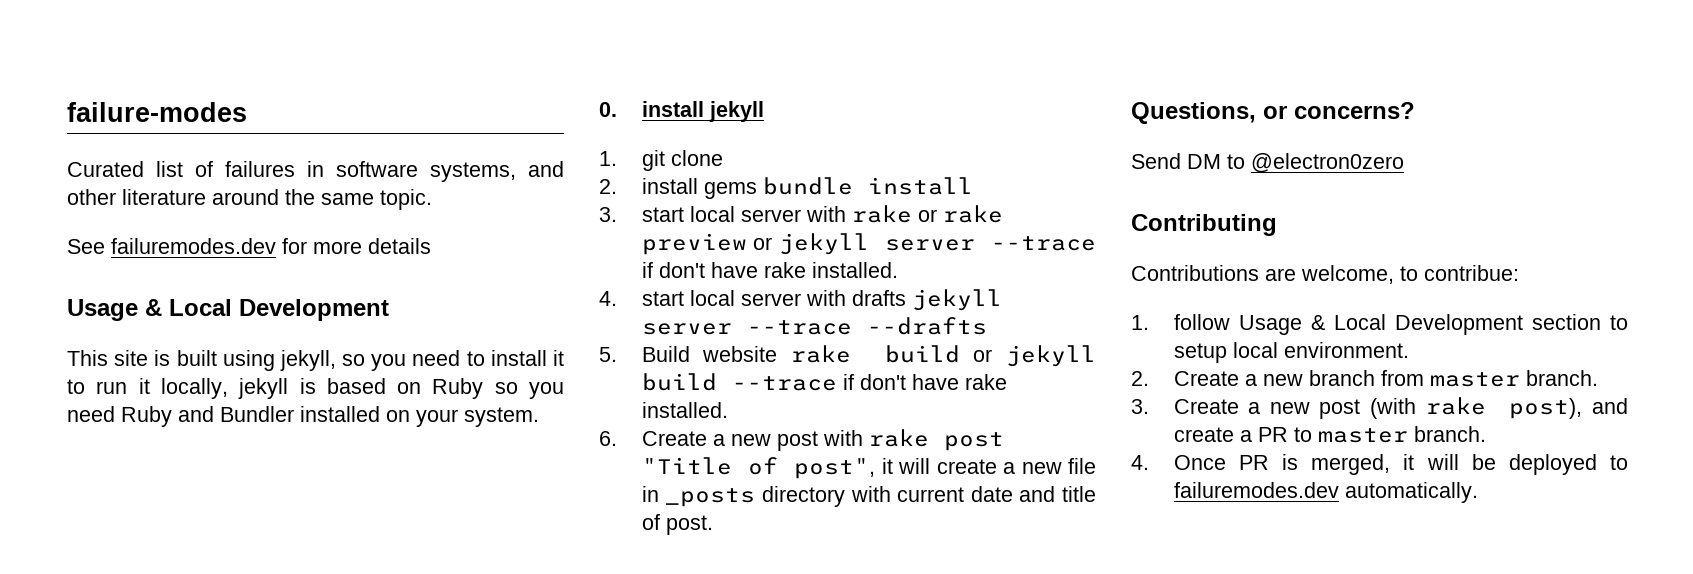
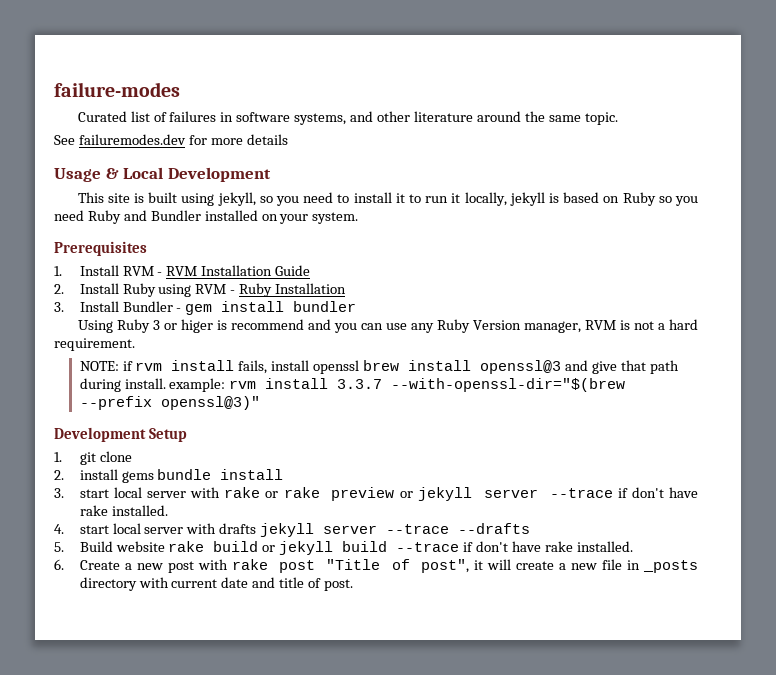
- 0. install jekyll
+ Prerequisites
+ 1. Install RVM - RVM Installation Guide
+ 2. Install Ruby using RVM - Ruby Installation
+ 3. Install Bundler - gem install bundler
+ Using Ruby 3 or higer is recommend and you can use any Ruby Version manager, RVM is not a hard requirement.
+ NOTE: if rvm install fails, install openssl brew install openssl@3 and give that path during install. example: rvm install 3.3.7 --with-openssl-dir="$(brew --prefix openssl@3)"
+ Development Setup
- Questions, or concerns?
- Send DM to @electron0zero
- Contributing
- Contributions are welcome, to contribue:
- 1. follow Usage & Local Development section to setup local environment.
- 2. Create a new branch from master branch.
- 3. Create a new post (with rake post), and create a PR to master branch.
- 4. Once PR is merged, it will be deployed to failuremodes.dev automatically.

